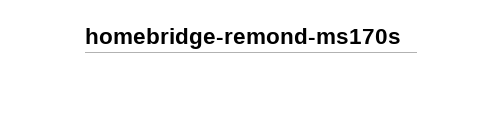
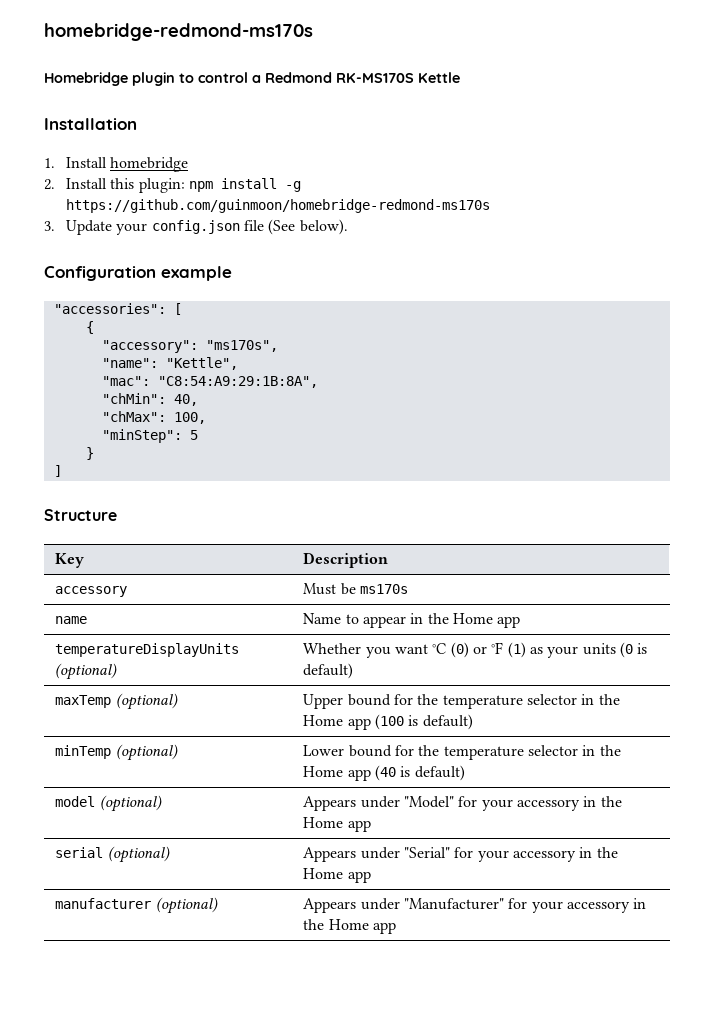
- homebridge-remond-ms170s
+ homebridge-redmond-ms170s
+ Homebridge plugin to control a Redmond RK-MS170S Kettle
+ Installation
+ 1. Install homebridge
+ 2. Install this plugin: npm install -g https://github.com/guinmoon/homebridge-redmond-ms170s
+ 3. Update your config.json file (See below).
+ Configuration example
+ "accessories": [
+ {
+ "accessory": "ms170s",
+ "name": "Kettle",
+ "mac": "C8:54:A9:29:1B:8A",
+ "chMin": 40,
+ "chMax": 100,
+ "minStep": 5
+ }
+ ]
+ Structure
+ Key | Description
+ accessory | Must be ms170s
+ name | Name to appear in the Home app
+ temperatureDisplayUnits (optional) | Whether you want °C (0) or °F (1) as your units (0 is default)
+ maxTemp (optional) | Upper bound for the temperature selector in the Home app (100 is default)
+ minTemp (optional) | Lower bound for the temperature selector in the Home app (40 is default)
+ model (optional) | Appears under "Model" for your accessory in the Home app
+ serial (optional) | Appears under "Serial" for your accessory in the Home app
+ manufacturer (optional) | Appears under "Manufacturer" for your accessory in the Home app

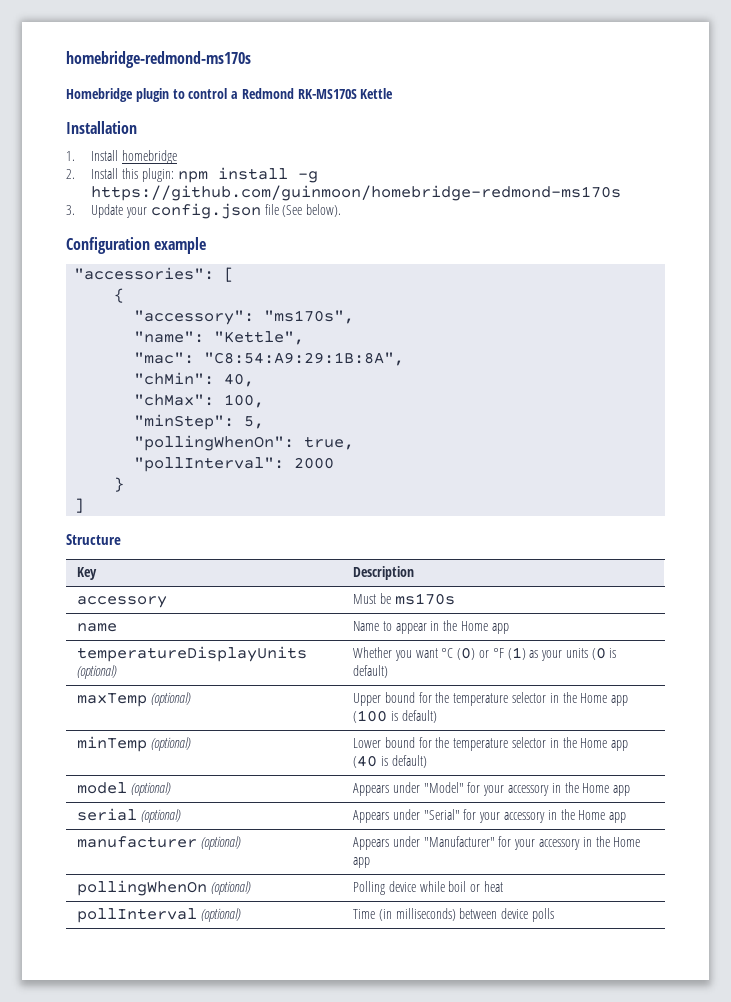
- "minStep": 5
+ "minStep": 5,
+ "pollingWhenOn": true,
+ "pollInterval": 2000
+ pollingWhenOn (optional) | Polling device while boil or heat
+ pollInterval (optional) | Time (in milliseconds) between device polls

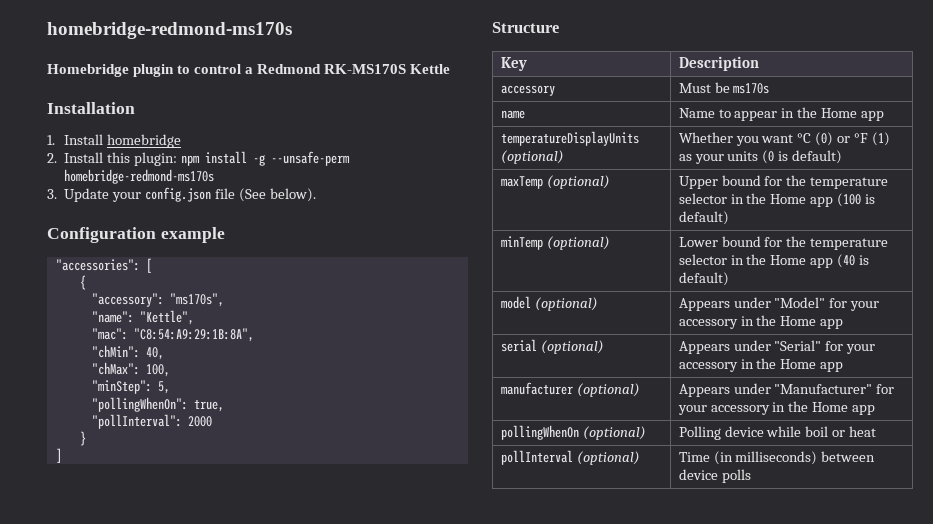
- 2. Install this plugin: npm install -g https://github.com/guinmoon/homebridge-redmond-ms170s
+ 2. Install this plugin: npm install -g --unsafe-perm homebridge-redmond-ms170s

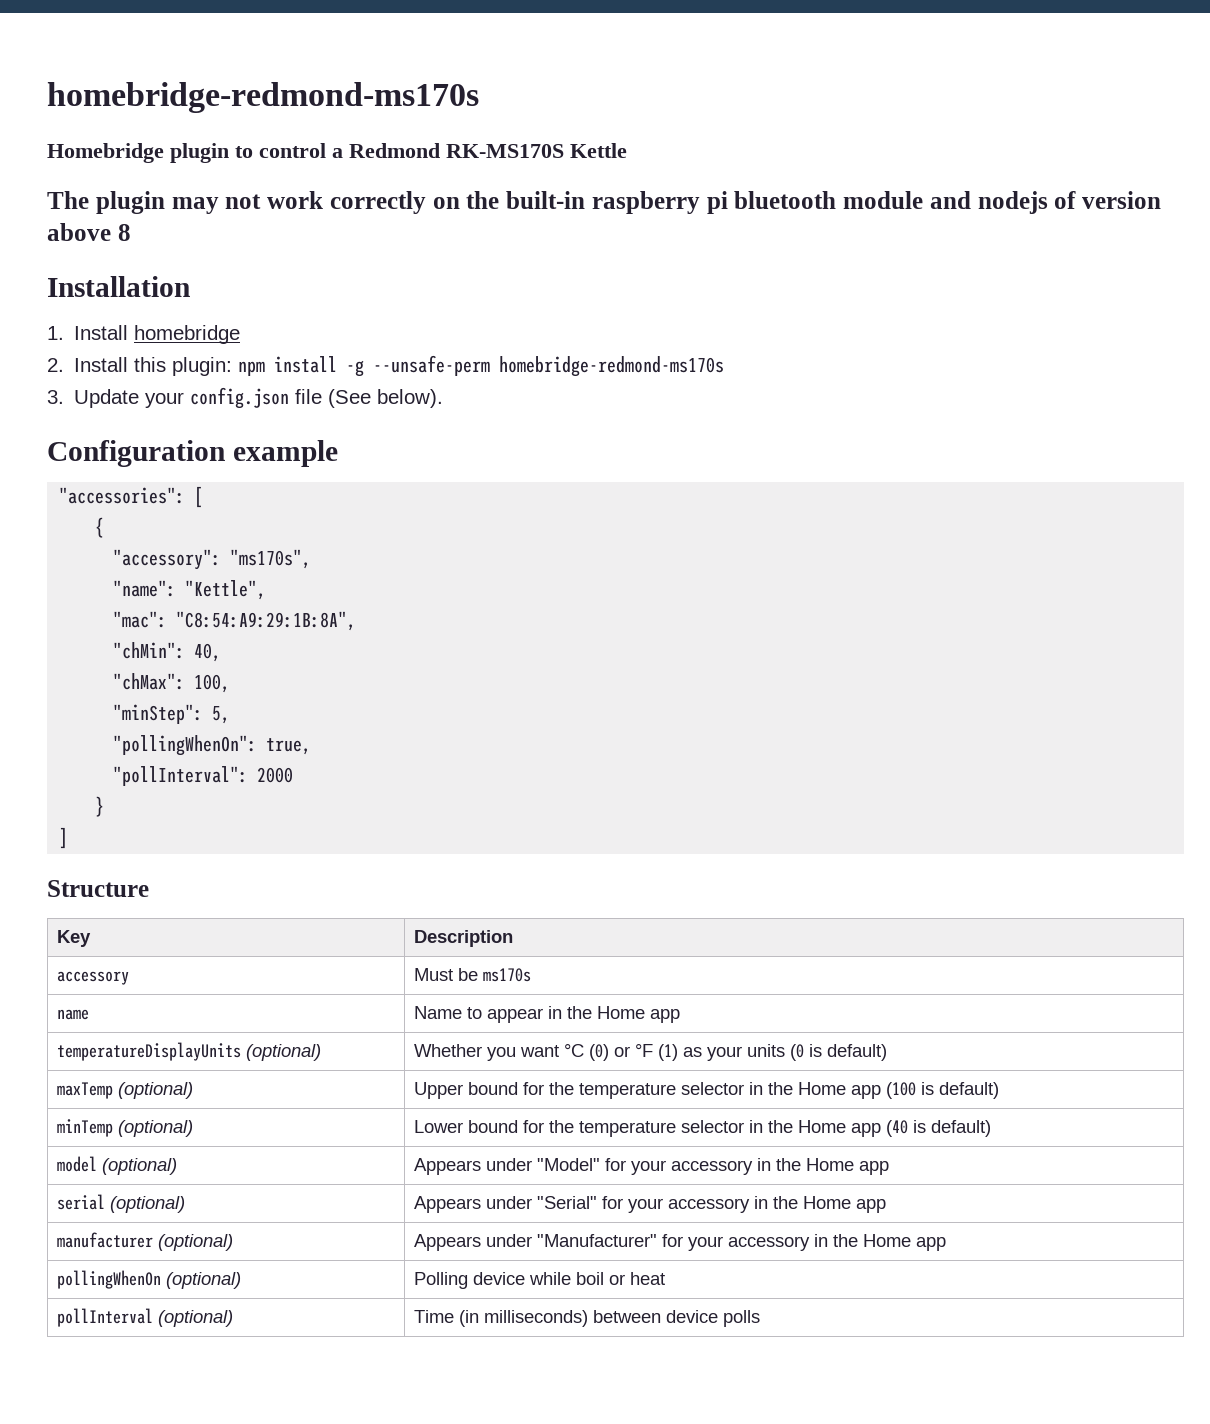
+ The plugin may not work correctly on the built-in raspberry pi bluetooth module and nodejs of version above 8

